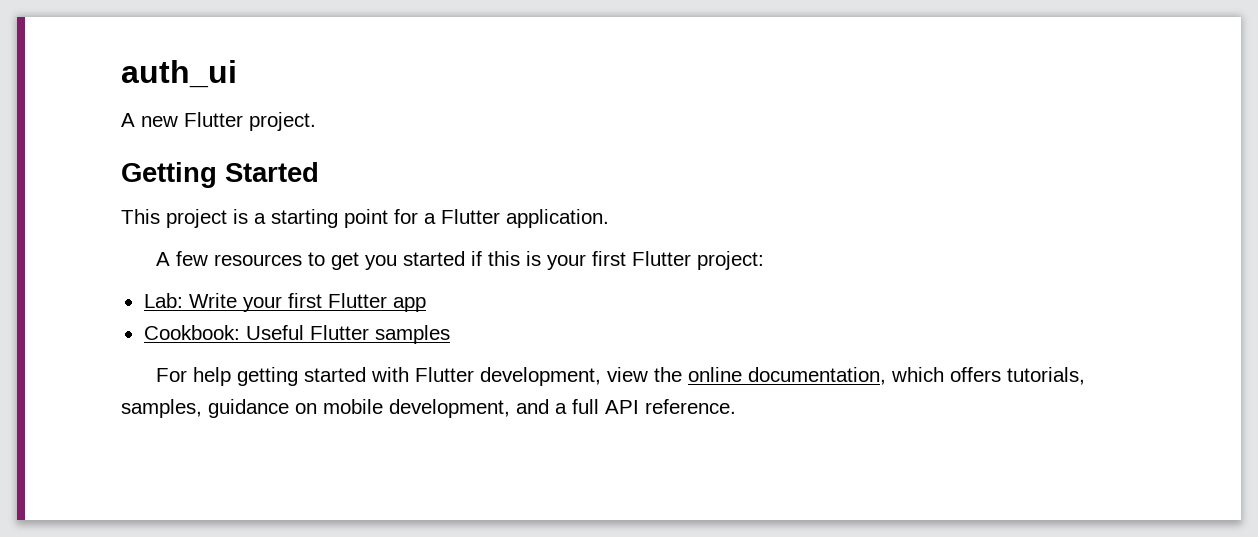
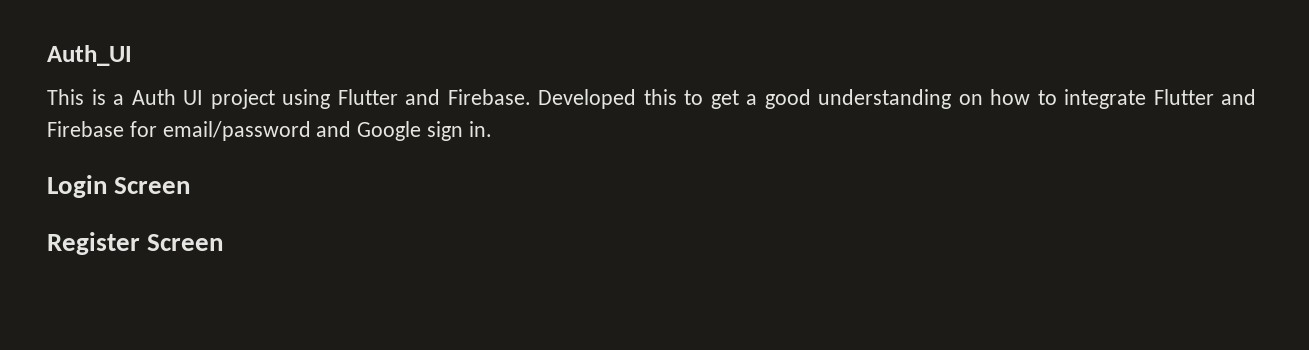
- auth_ui
- A new Flutter project.
- Getting Started
+ Auth_UI
- This project is a starting point for a Flutter application.
- A few resources to get you started if this is your first Flutter project:
- Lab: Write your first Flutter app
- Cookbook: Useful Flutter samples
- For help getting started with Flutter development, view the online documentation, which offers tutorials, samples, guidance on mobile development, and a full API reference.
+ This is a Auth UI project using Flutter and Firebase. Developed this to get a good understanding on how to integrate Flutter and Firebase for email/password and Google sign in.
+ Login Screen
+ Register Screen

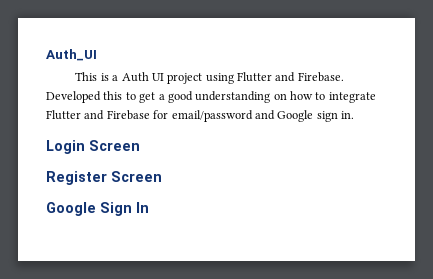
+ Google Sign In

